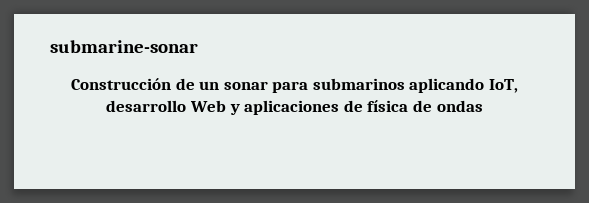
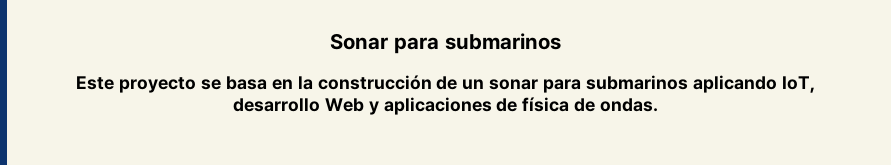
- submarine-sonar
- Construcción de un sonar para submarinos aplicando IoT, desarrollo Web y aplicaciones de física de ondas
+ Sonar para submarinos
+ Este proyecto se basa en la construcción de un sonar para submarinos aplicando IoT, desarrollo Web y aplicaciones de física de ondas.

